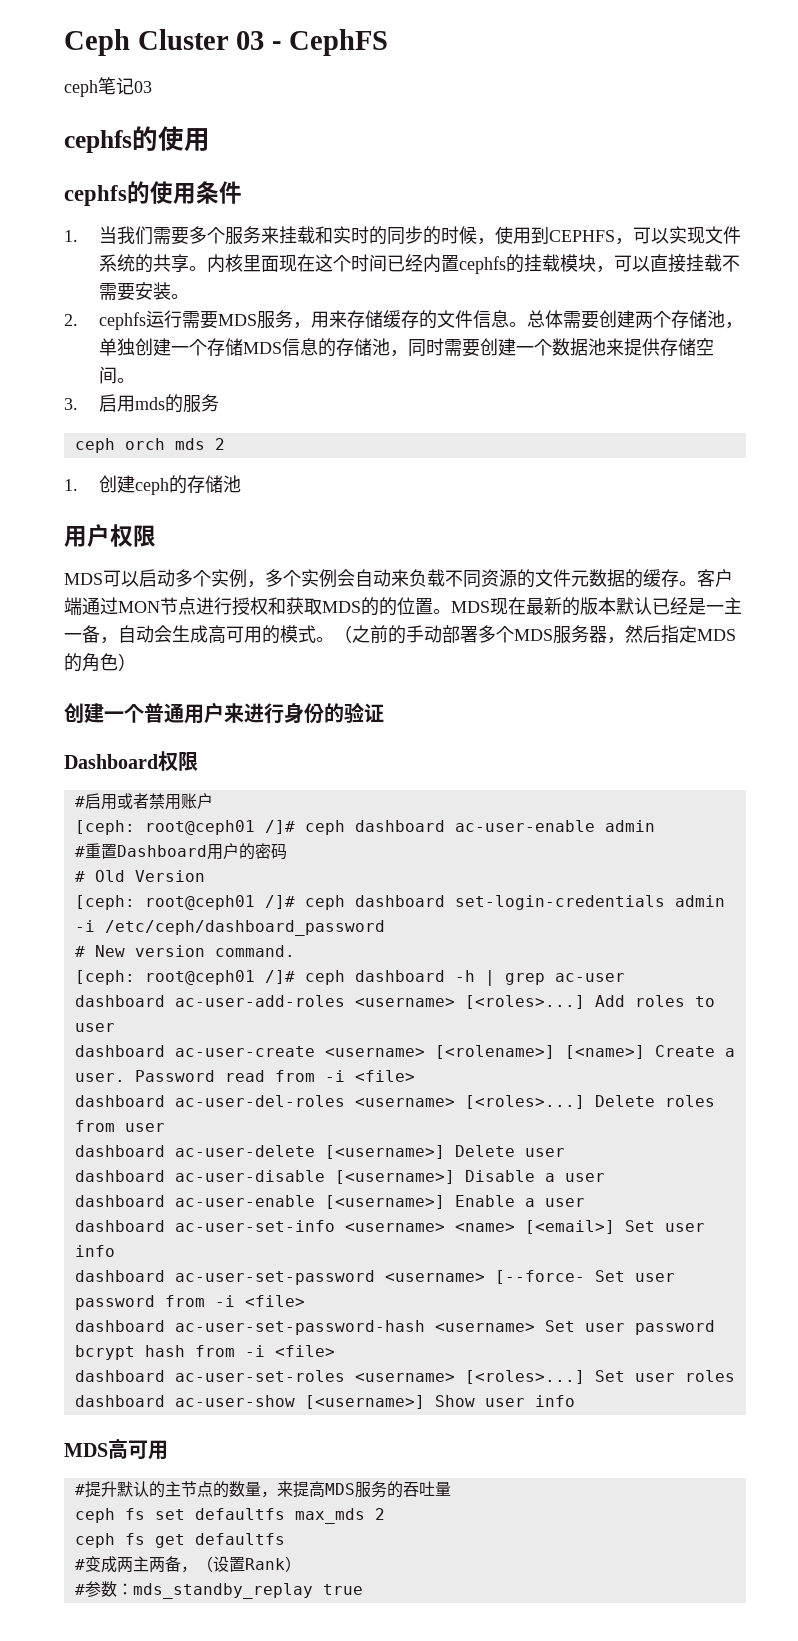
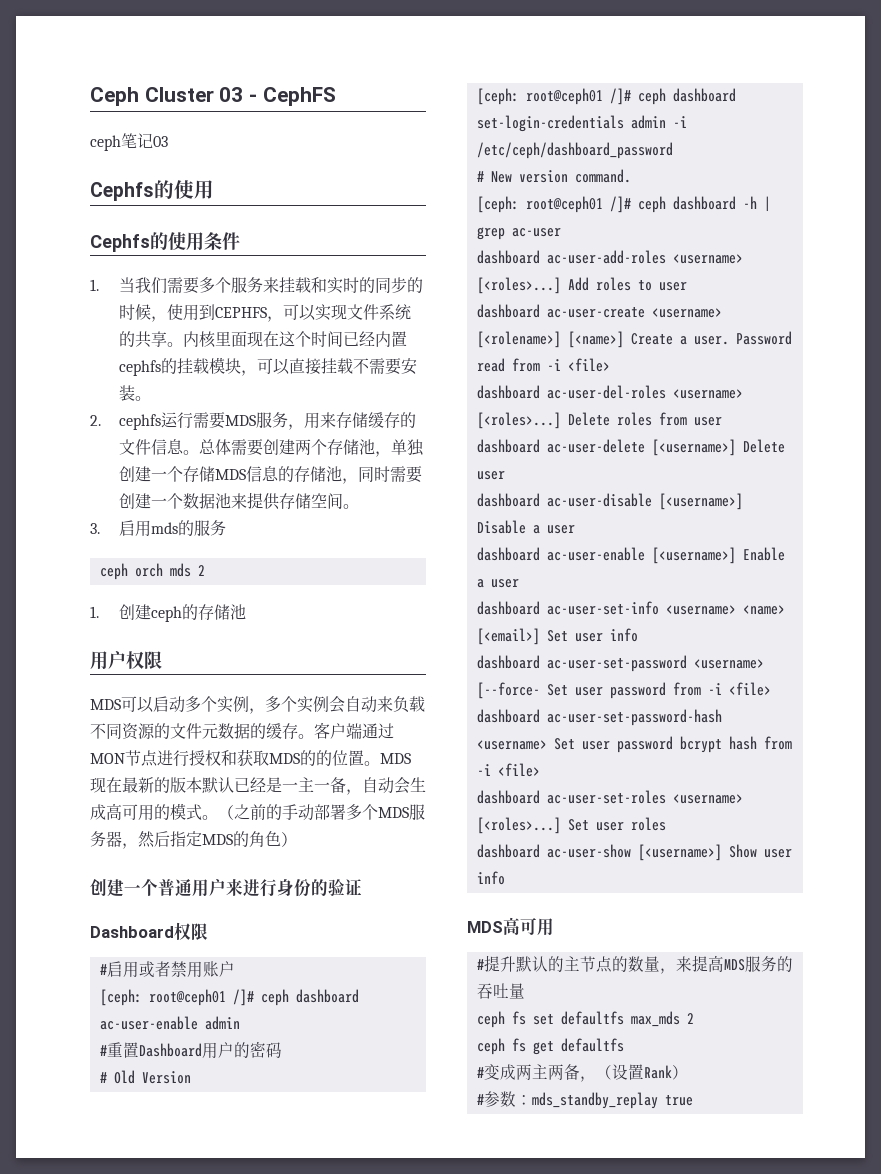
  ceph笔记03
- cephfs的使用
+ Cephfs的使用
- cephfs的使用条件
+ Cephfs的使用条件

